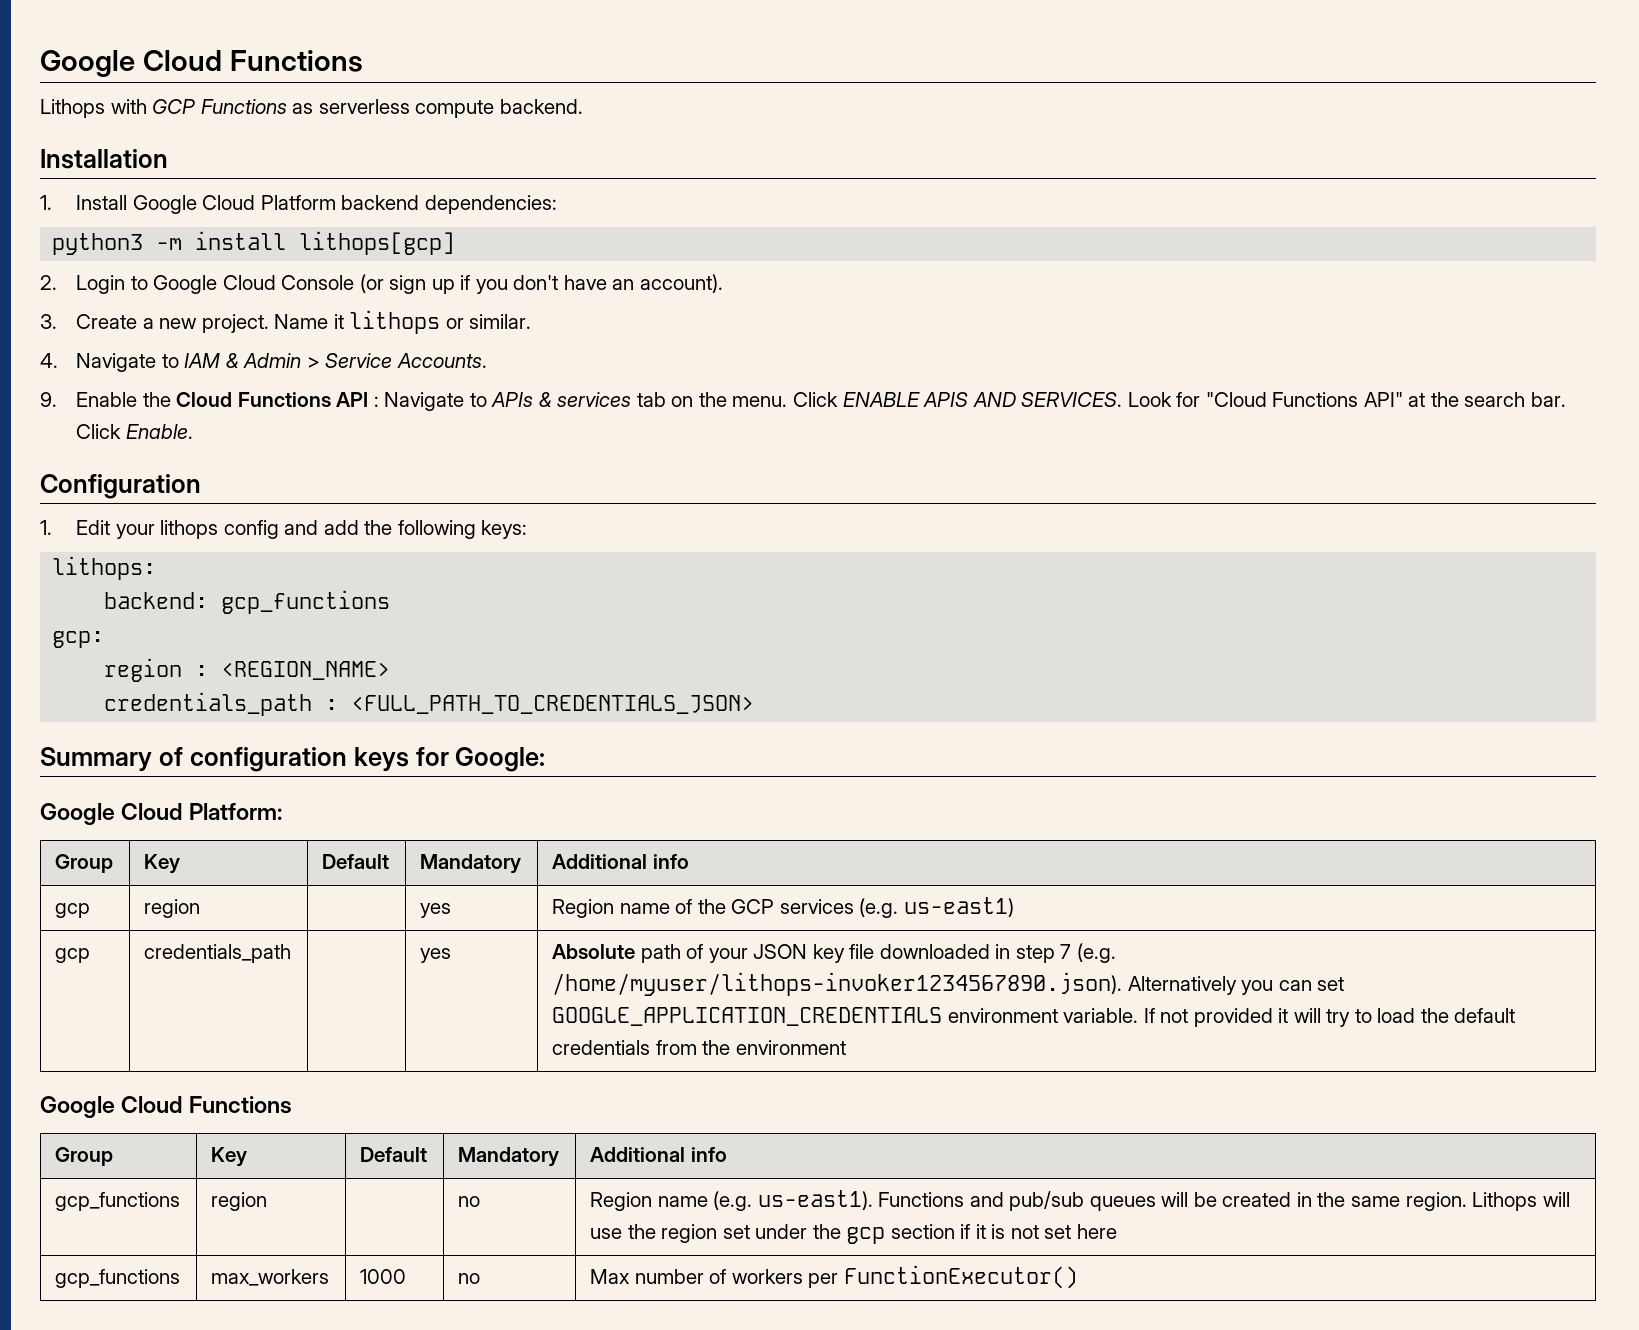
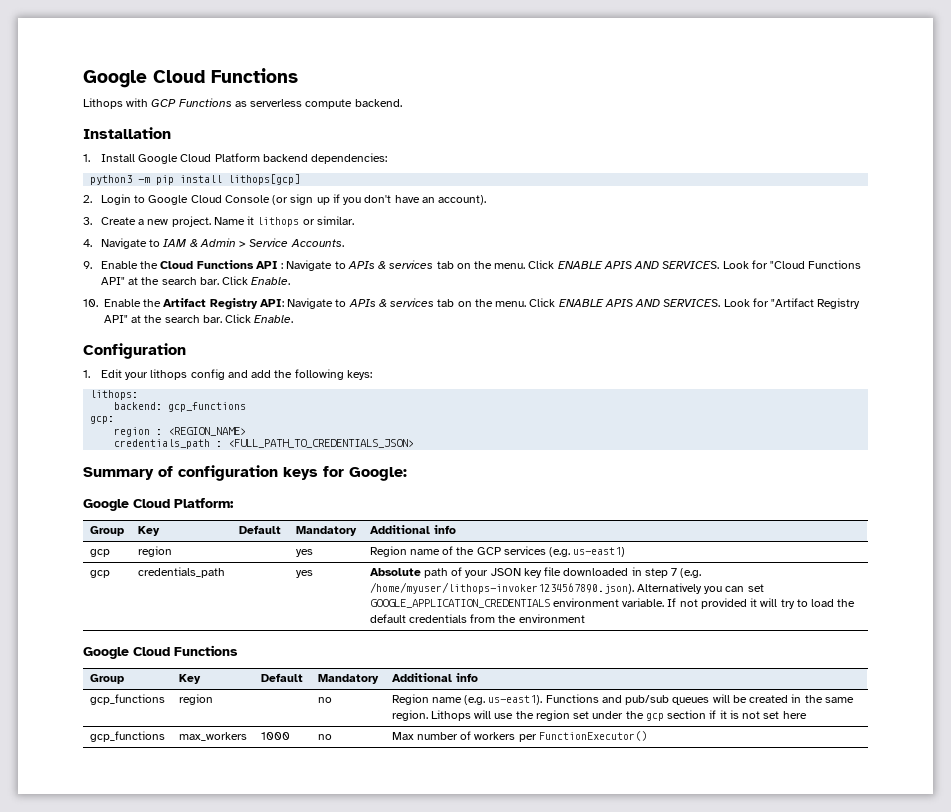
- python3 -m install lithops[gcp]
+ python3 -m pip install lithops[gcp]
+ 10. Enable the Artifact Registry API: Navigate to APIs & services tab on the menu. Click ENABLE APIS AND SERVICES. Look for "Artifact Registry API" at the search bar. Click Enable.

